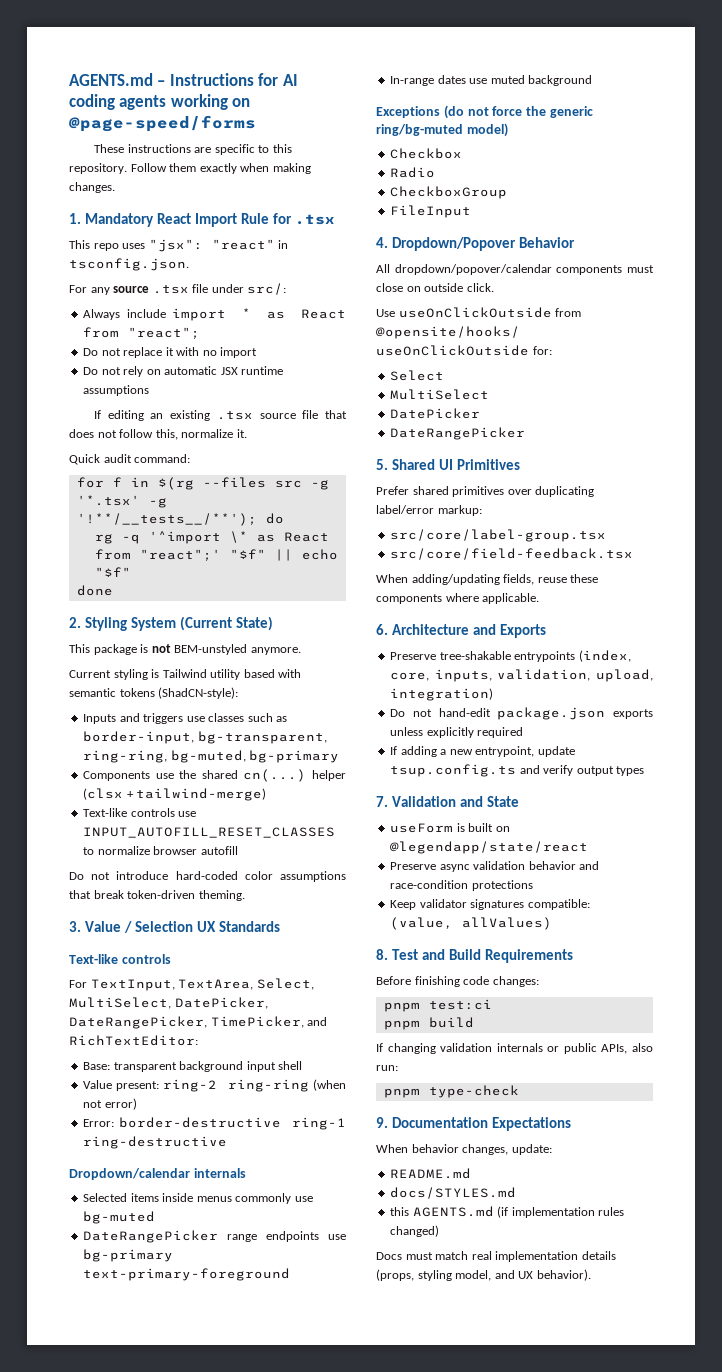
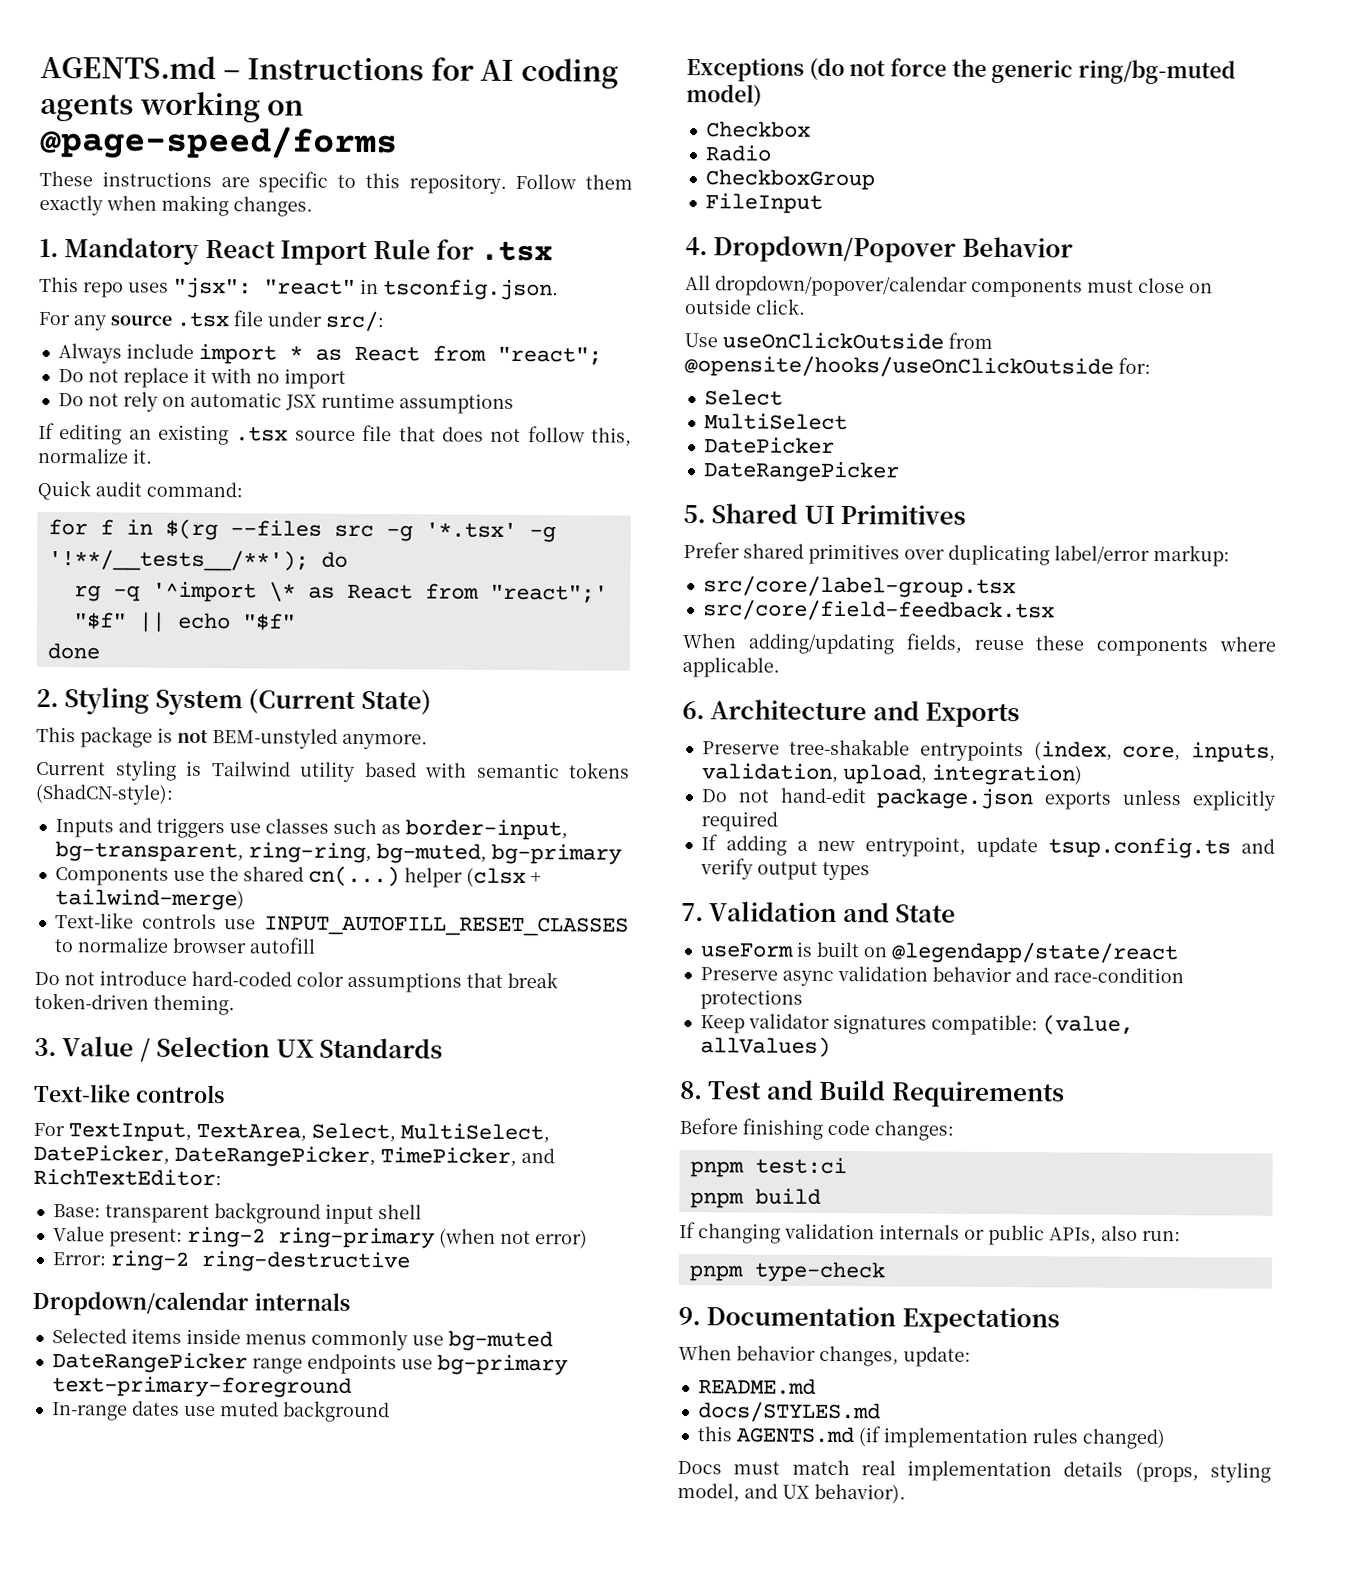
- Value present: ring-2 ring-ring (when not error)
+ Value present: ring-2 ring-primary (when not error)
- Error: border-destructive ring-1 ring-destructive
+ Error: ring-2 ring-destructive

